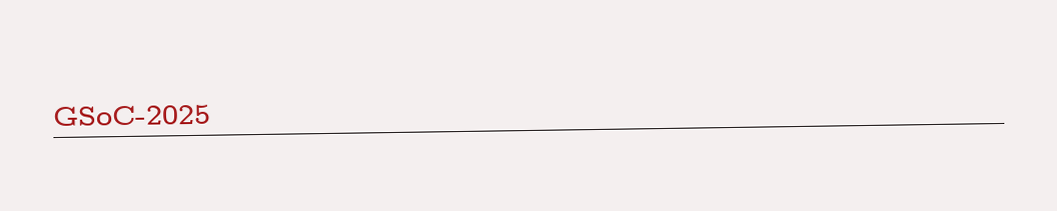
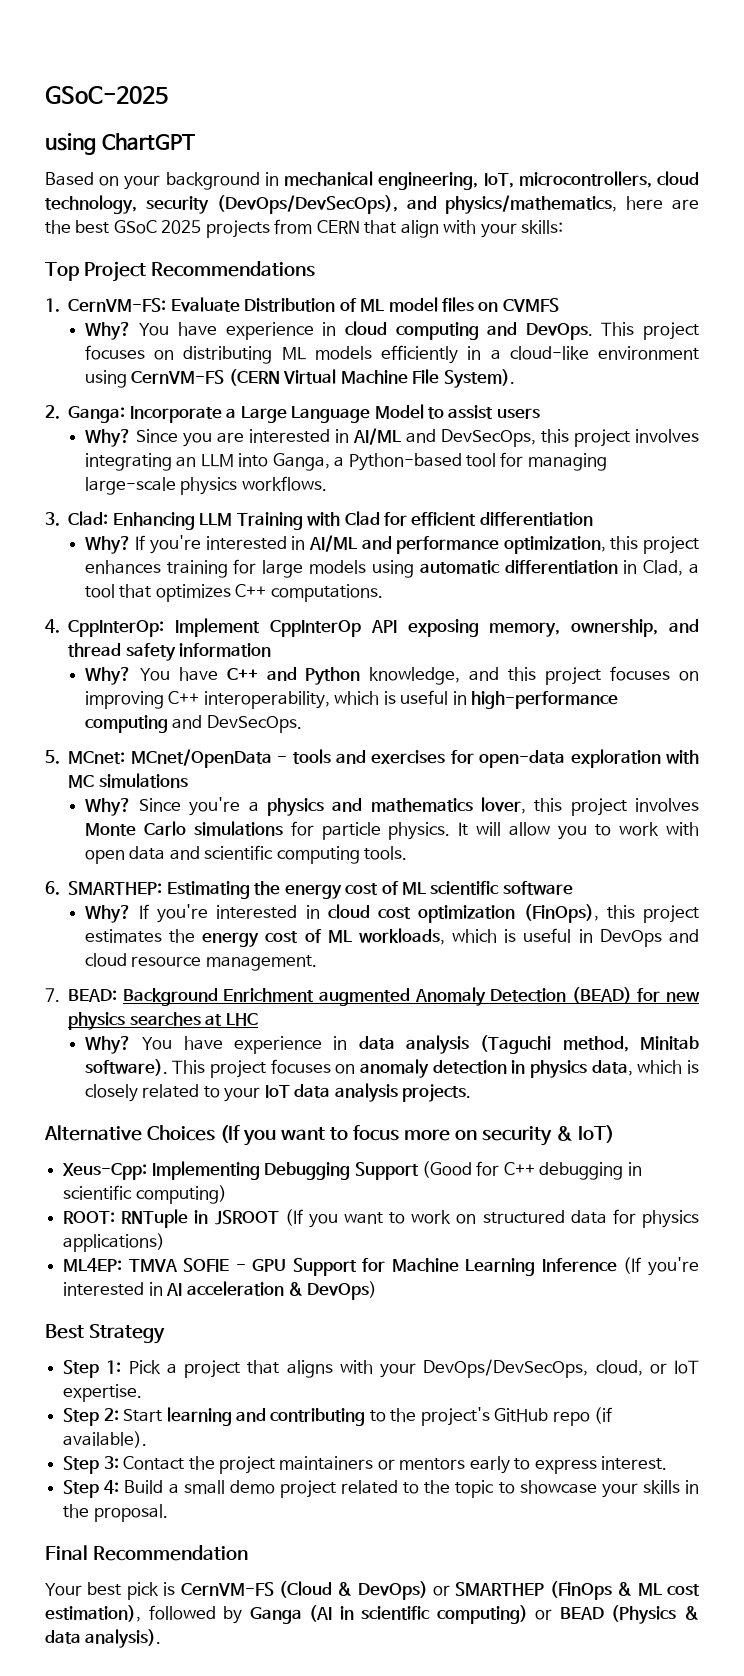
+ using ChartGPT
+ Based on your background in mechanical engineering, IoT, microcontrollers, cloud technology, security (DevOps/DevSecOps), and physics/mathematics, here are the best GSoC 2025 projects from CERN that align with your skills:
+ Top Project Recommendations
+ 1. CernVM-FS: Evaluate Distribution of ML model files on CVMFS
+ Why? You have experience in cloud computing and DevOps. This project focuses on distributing ML models efficiently in a cloud-like environment using CernVM-FS (CERN Virtual Machine File System).
+ 2. Ganga: Incorporate a Large Language Model to assist users
+ Why? Since you are interested in AI/ML and DevSecOps, this project involves integrating an LLM into Ganga, a Python-based tool for managing large-scale physics workflows.
+ 3. Clad: Enhancing LLM Training with Clad for efficient differentiation
+ Why? If you're interested in AI/ML and performance optimization, this project enhances training for large models using automatic differentiation in Clad, a tool that optimizes C++ computations.
+ 4. CppInterOp: Implement CppInterOp API exposing memory, ownership, and thread safety information
+ Why? You have C++ and Python knowledge, and this project focuses on improving C++ interoperability, which is useful in high-performance computing and DevSecOps.
+ 5. MCnet: MCnet/OpenData - tools and exercises for open-data exploration with MC simulations
+ Why? Since you're a physics and mathematics lover, this project involves Monte Carlo simulations for particle physics. It will allow you to work with open data and scientific computing tools.
+ 6. SMARTHEP: Estimating the energy cost of ML scientific software
+ Why? If you're interested in cloud cost optimization (FinOps), this project estimates the energy cost of ML workloads, which is useful in DevOps and cloud resource management.
+ 7. BEAD: Background Enrichment augmented Anomaly Detection (BEAD) for new physics searches at LHC
+ Why? You have experience in data analysis (Taguchi method, Minitab software). This project focuses on anomaly detection in physics data, which is closely related to your IoT data analysis projects.
+ Alternative Choices (If you want to focus more on security & IoT)
+ Xeus-Cpp: Implementing Debugging Support (Good for C++ debugging in scientific computing)
+ ROOT: RNTuple in JSROOT (If you want to work on structured data for physics applications)
+ ML4EP: TMVA SOFIE - GPU Support for Machine Learning Inference (If you're interested in AI acceleration & DevOps)
+ Best Strategy
+ Step 1: Pick a project that aligns with your DevOps/DevSecOps, cloud, or IoT expertise.
+ Step 2: Start learning and contributing to the project's GitHub repo (if available).
+ Step 3: Contact the project maintainers or mentors early to express interest.
+ Step 4: Build a small demo project related to the topic to showcase your skills in the proposal.
+ Final Recommendation
+ Your best pick is CernVM-FS (Cloud & DevOps) or SMARTHEP (FinOps & ML cost estimation), followed by Ganga (AI in scientific computing) or BEAD (Physics & data analysis).

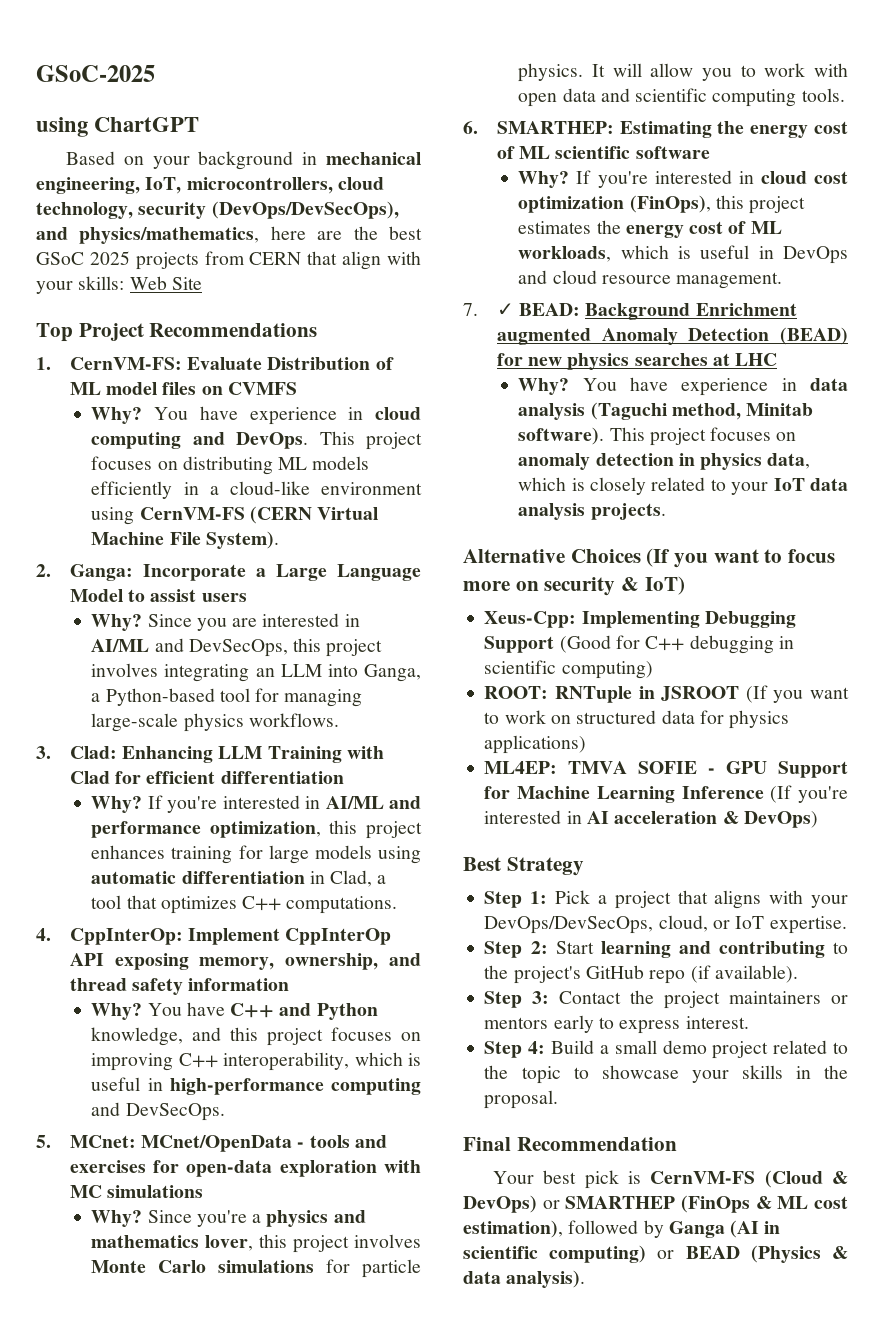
- Based on your background in mechanical engineering, IoT, microcontrollers, cloud technology, security (DevOps/DevSecOps), and physics/mathematics, here are the best GSoC 2025 projects from CERN that align with your skills:
+ Based on your background in mechanical engineering, IoT, microcontrollers, cloud technology, security (DevOps/DevSecOps), and physics/mathematics, here are the best GSoC 2025 projects from CERN that align with your skills: Web Site
- 7. BEAD: Background Enrichment augmented Anomaly Detection (BEAD) for new physics searches at LHC
+ 7. ✓ BEAD: Background Enrichment augmented Anomaly Detection (BEAD) for new physics searches at LHC

